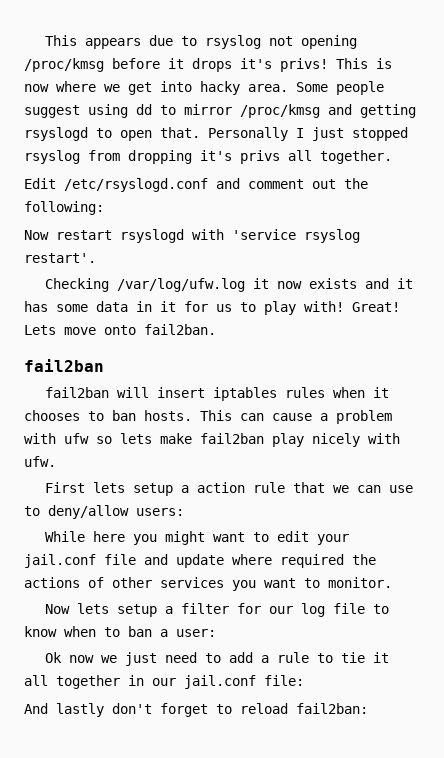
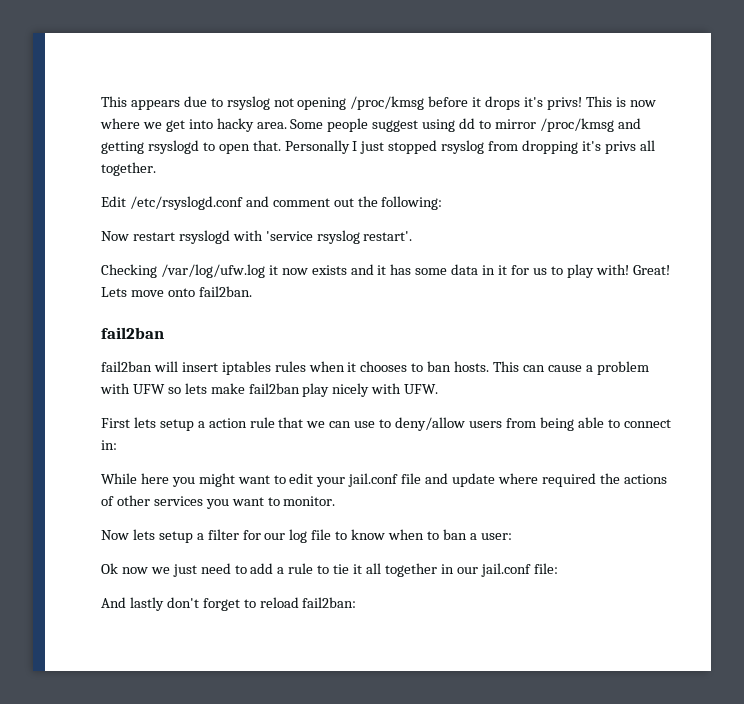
- This can cause a problem with ufw so lets make fail2ban play nicely with ufw.
+ This can cause a problem with UFW so lets make fail2ban play nicely with UFW.
- First lets setup a action rule that we can use to deny/allow users:
+ First lets setup a action rule that we can use to deny/allow users from being able to connect in:

